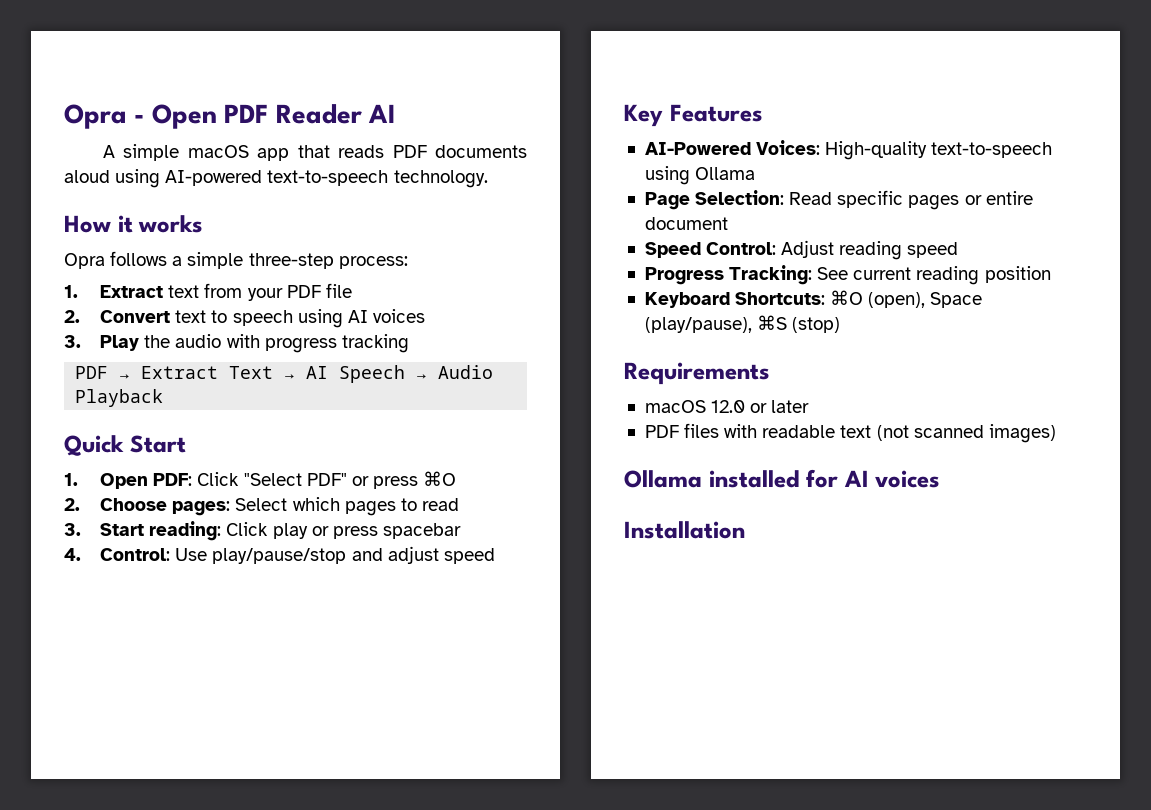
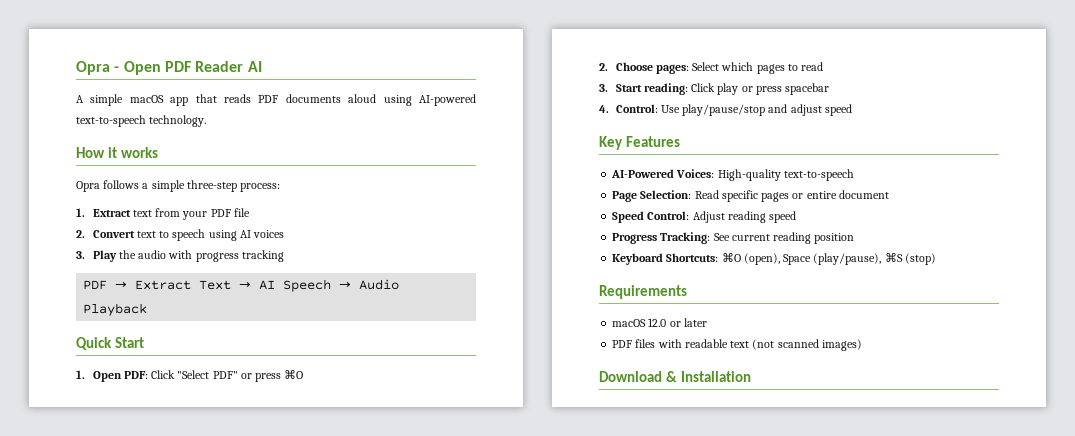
- AI-Powered Voices: High-quality text-to-speech using Ollama
+ AI-Powered Voices: High-quality text-to-speech
- Ollama installed for AI voices
- Installation
+ Download & Installation

